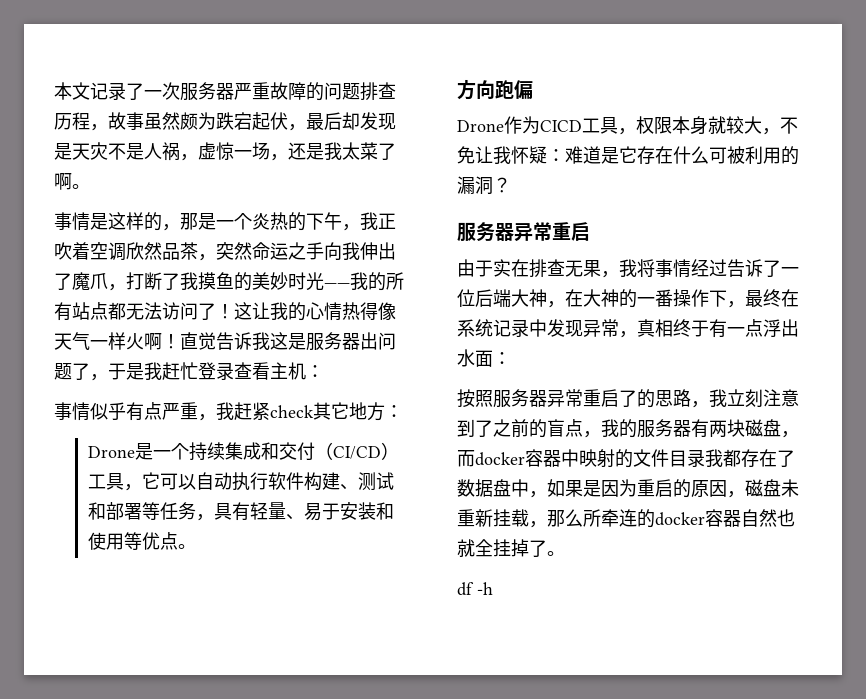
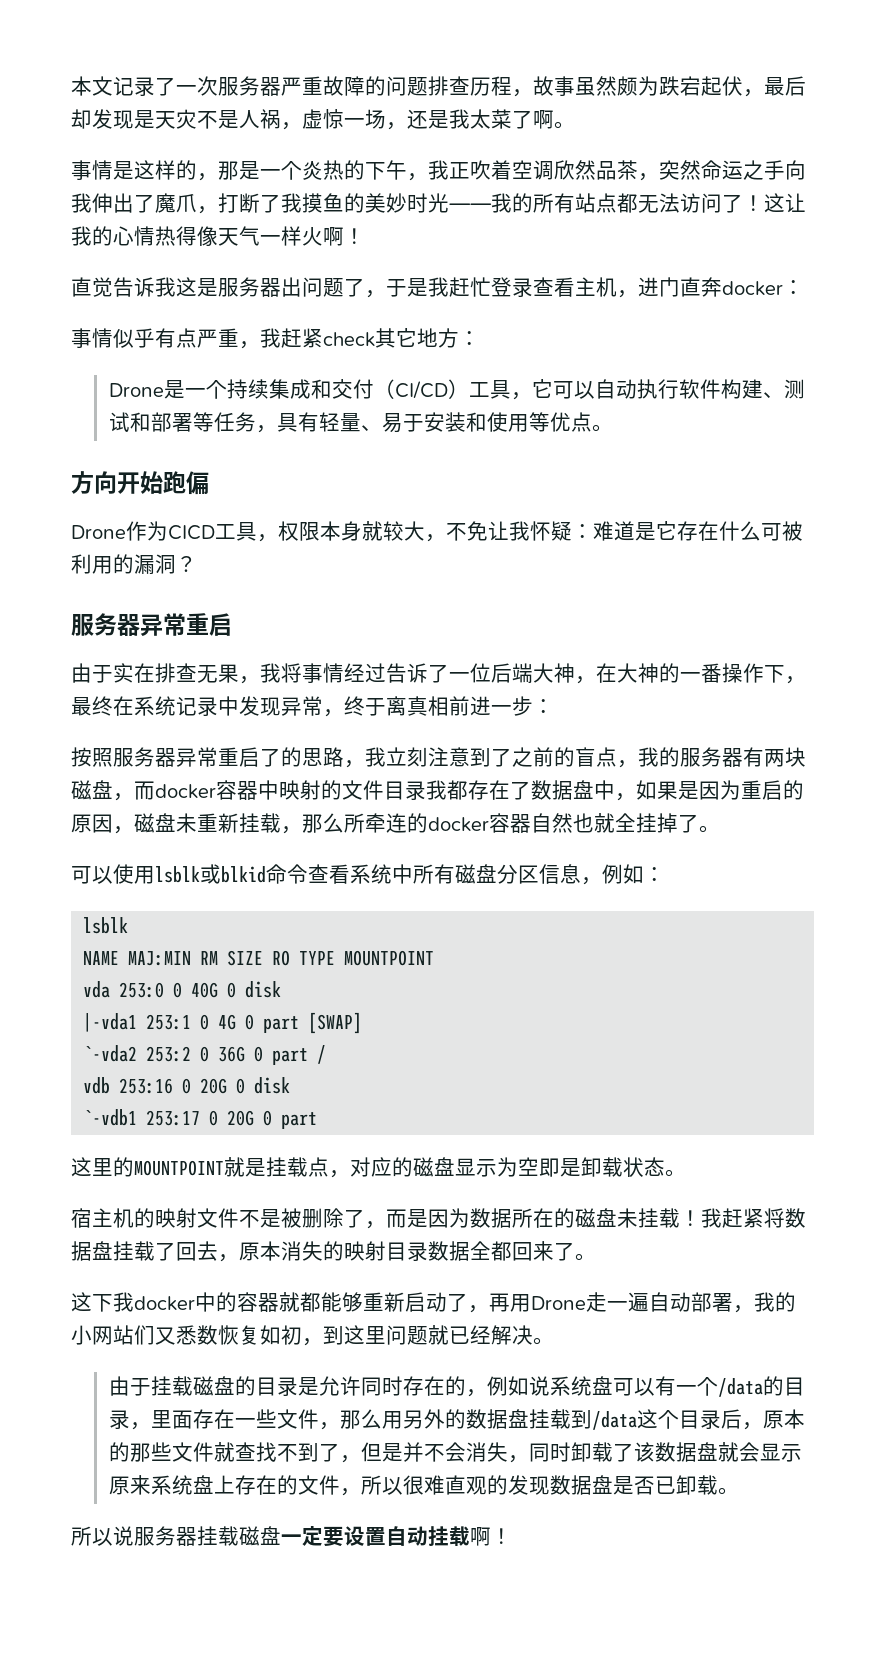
- 这让我的心情热得像天气一样火啊！直觉告诉我这是服务器出问题了，于是我赶忙登录查看主机：
+ 这让我的心情热得像天气一样火啊！
+ 直觉告诉我这是服务器出问题了，于是我赶忙登录查看主机，进门直奔docker：
- 方向跑偏
+ 方向开始跑偏
- 由于实在排查无果，我将事情经过告诉了一位后端大神，在大神的一番操作下，最终在系统记录中发现异常，真相终于有一点浮出水面：
+ 由于实在排查无果，我将事情经过告诉了一位后端大神，在大神的一番操作下，最终在系统记录中发现异常，终于离真相前进一步：
- df -h
+ 可以使用lsblk或blkid命令查看系统中所有磁盘分区信息，例如：
+ lsblk
+ NAME MAJ:MIN RM SIZE RO TYPE MOUNTPOINT
+ vda 253:0 0 40G 0 disk
+ |-vda1 253:1 0 4G 0 part [SWAP]
+ `-vda2 253:2 0 36G 0 part /
+ vdb 253:16 0 20G 0 disk
+ `-vdb1 253:17 0 20G 0 part
+ 这里的MOUNTPOINT就是挂载点，对应的磁盘显示为空即是卸载状态。
+ 宿主机的映射文件不是被删除了，而是因为数据所在的磁盘未挂载！我赶紧将数据盘挂载了回去，原本消失的映射目录数据全都回来了。
+ 这下我docker中的容器就都能够重新启动了，再用Drone走一遍自动部署，我的小网站们又悉数恢复如初，到这里问题就已经解决。
+ 由于挂载磁盘的目录是允许同时存在的，例如说系统盘可以有一个/data的目录，里面存在一些文件，那么用另外的数据盘挂载到/data这个目录后，原本的那些文件就查找不到了，但是并不会消失，同时卸载了该数据盘就会显示原来系统盘上存在的文件，所以很难直观的发现数据盘是否已卸载。
+ 所以说服务器挂载磁盘一定要设置自动挂载啊！

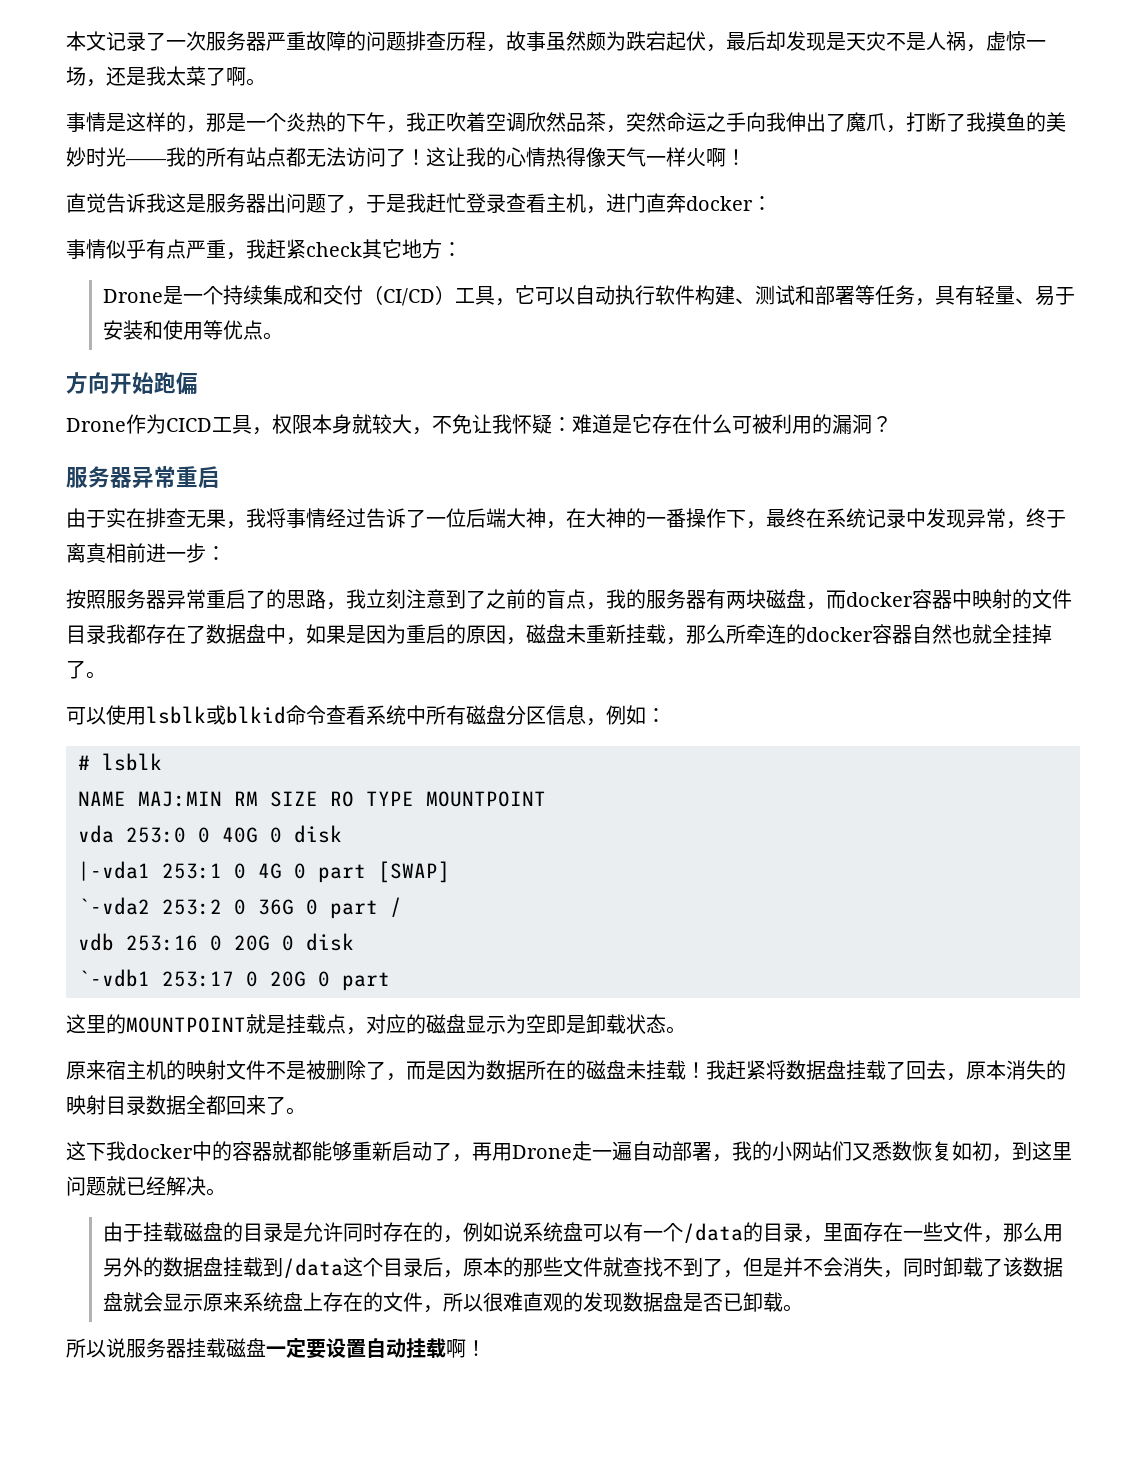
  可以使用lsblk或blkid命令查看系统中所有磁盘分区信息，例如：
- lsblk
+ # lsblk
- 宿主机的映射文件不是被删除了，而是因为数据所在的磁盘未挂载！
+ 原来宿主机的映射文件不是被删除了，而是因为数据所在的磁盘未挂载！

